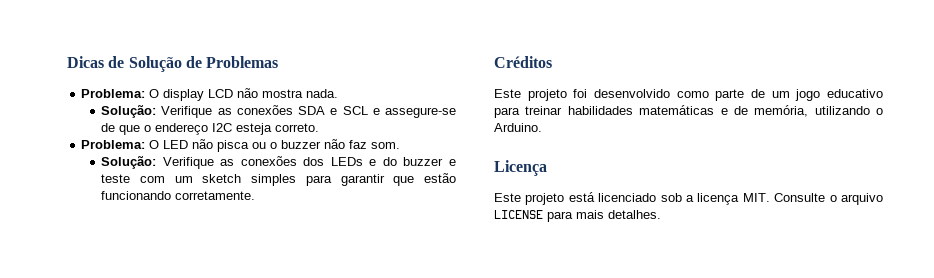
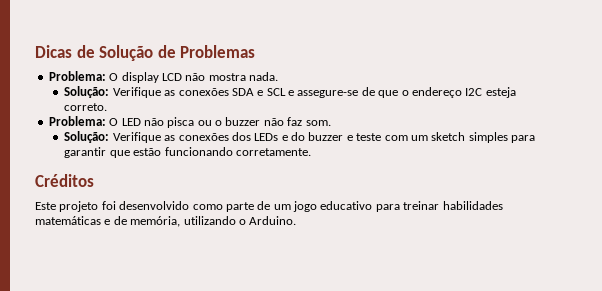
- Licença
- Este projeto está licenciado sob a licença MIT. Consulte o arquivo LICENSE para mais detalhes.

